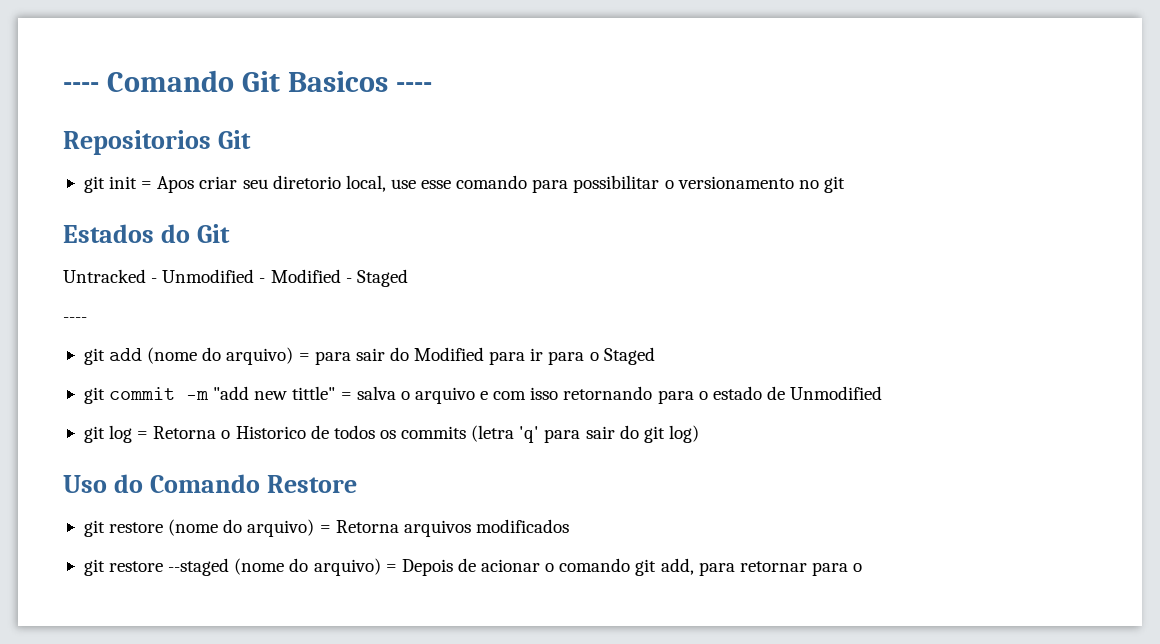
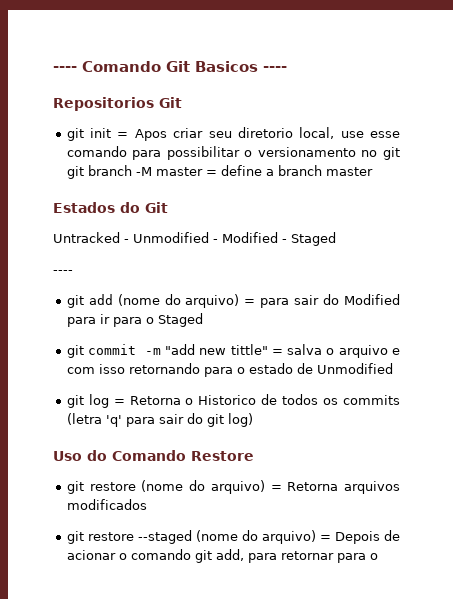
- git init = Apos criar seu diretorio local, use esse comando para possibilitar o versionamento no git
+ git init = Apos criar seu diretorio local, use esse comando para possibilitar o versionamento no git git branch -M master = define a branch master

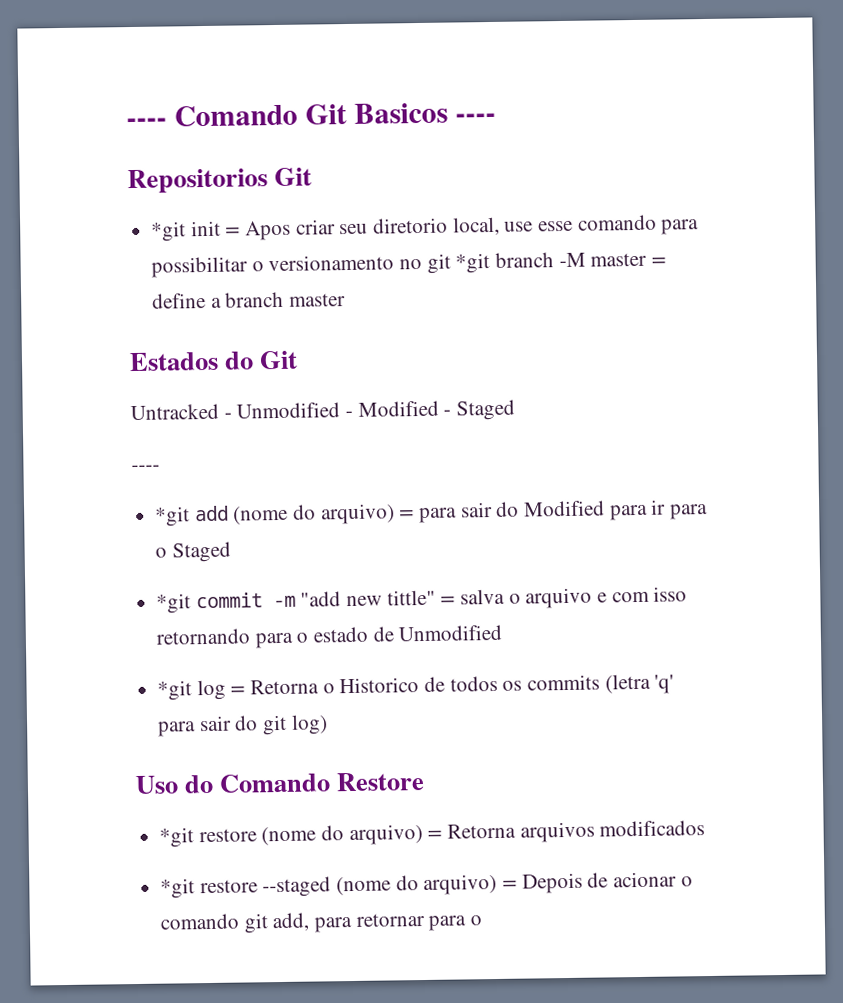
- git init = Apos criar seu diretorio local, use esse comando para possibilitar o versionamento no git git branch -M master = define a branch master
+ *git init = Apos criar seu diretorio local, use esse comando para possibilitar o versionamento no git *git branch -M master = define a branch master
- git add (nome do arquivo) = para sair do Modified para ir para o Staged
+ *git add (nome do arquivo) = para sair do Modified para ir para o Staged
- git commit -m "add new tittle" = salva o arquivo e com isso retornando para o estado de Unmodified
+ *git commit -m "add new tittle" = salva o arquivo e com isso retornando para o estado de Unmodified
- git log = Retorna o Historico de todos os commits (letra 'q' para sair do git log)
+ *git log = Retorna o Historico de todos os commits (letra 'q' para sair do git log)
- git restore (nome do arquivo) = Retorna arquivos modificados
+ *git restore (nome do arquivo) = Retorna arquivos modificados
- git restore --staged (nome do arquivo) = Depois de acionar o comando git add, para retornar para o
+ *git restore --staged (nome do arquivo) = Depois de acionar o comando git add, para retornar para o

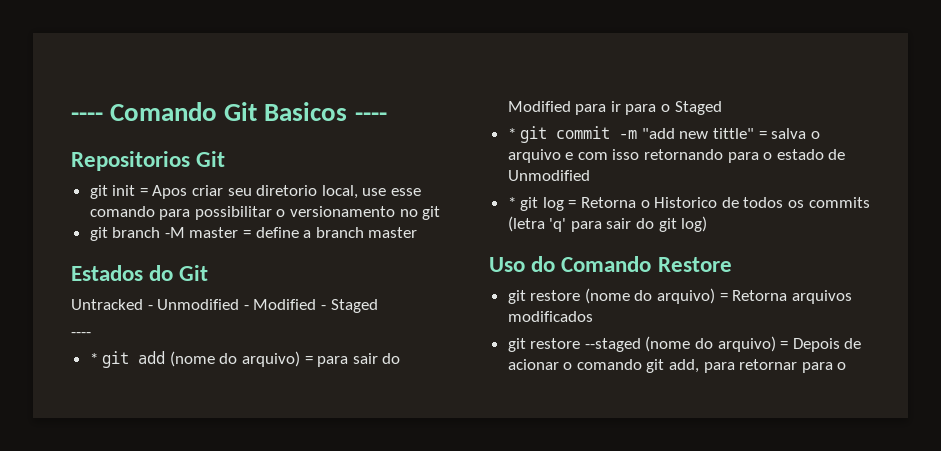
- *git init = Apos criar seu diretorio local, use esse comando para possibilitar o versionamento no git *git branch -M master = define a branch master
+ git init = Apos criar seu diretorio local, use esse comando para possibilitar o versionamento no git
+ git branch -M master = define a branch master
- *git add (nome do arquivo) = para sair do Modified para ir para o Staged
+ * git add (nome do arquivo) = para sair do Modified para ir para o Staged
- *git commit -m "add new tittle" = salva o arquivo e com isso retornando para o estado de Unmodified
+ * git commit -m "add new tittle" = salva o arquivo e com isso retornando para o estado de Unmodified
- *git log = Retorna o Historico de todos os commits (letra 'q' para sair do git log)
+ * git log = Retorna o Historico de todos os commits (letra 'q' para sair do git log)
- *git restore (nome do arquivo) = Retorna arquivos modificados
+ git restore (nome do arquivo) = Retorna arquivos modificados
- *git restore --staged (nome do arquivo) = Depois de acionar o comando git add, para retornar para o
+ git restore --staged (nome do arquivo) = Depois de acionar o comando git add, para retornar para o

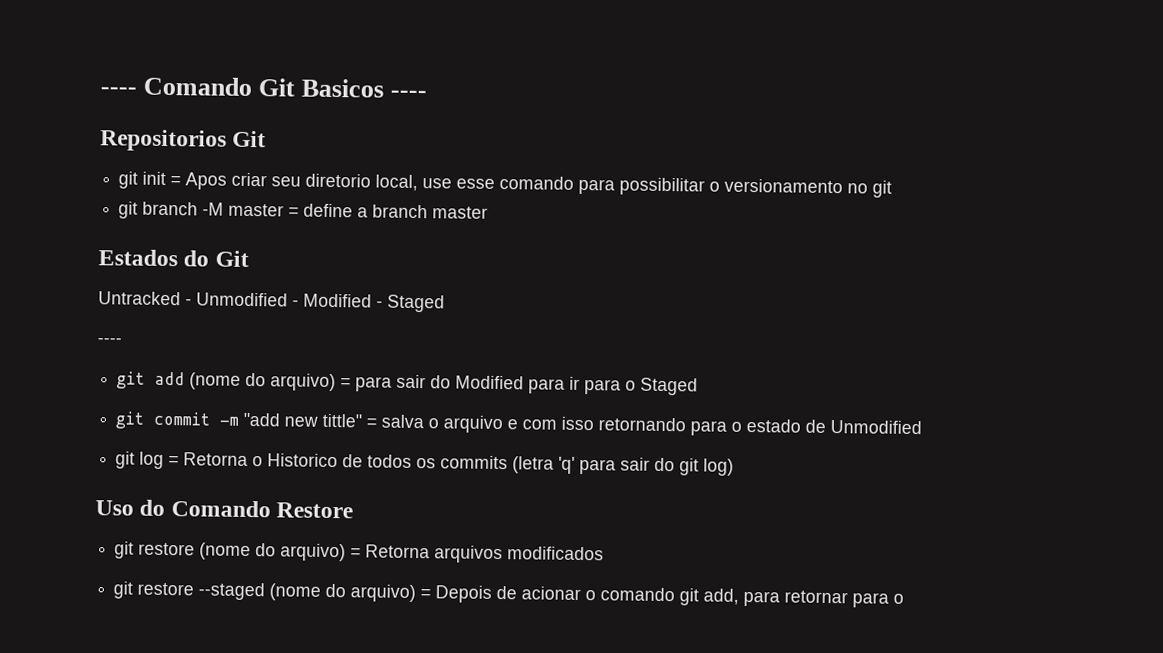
- * git add (nome do arquivo) = para sair do Modified para ir para o Staged
+ git add (nome do arquivo) = para sair do Modified para ir para o Staged
- * git commit -m "add new tittle" = salva o arquivo e com isso retornando para o estado de Unmodified
+ git commit -m "add new tittle" = salva o arquivo e com isso retornando para o estado de Unmodified
- * git log = Retorna o Historico de todos os commits (letra 'q' para sair do git log)
+ git log = Retorna o Historico de todos os commits (letra 'q' para sair do git log)

